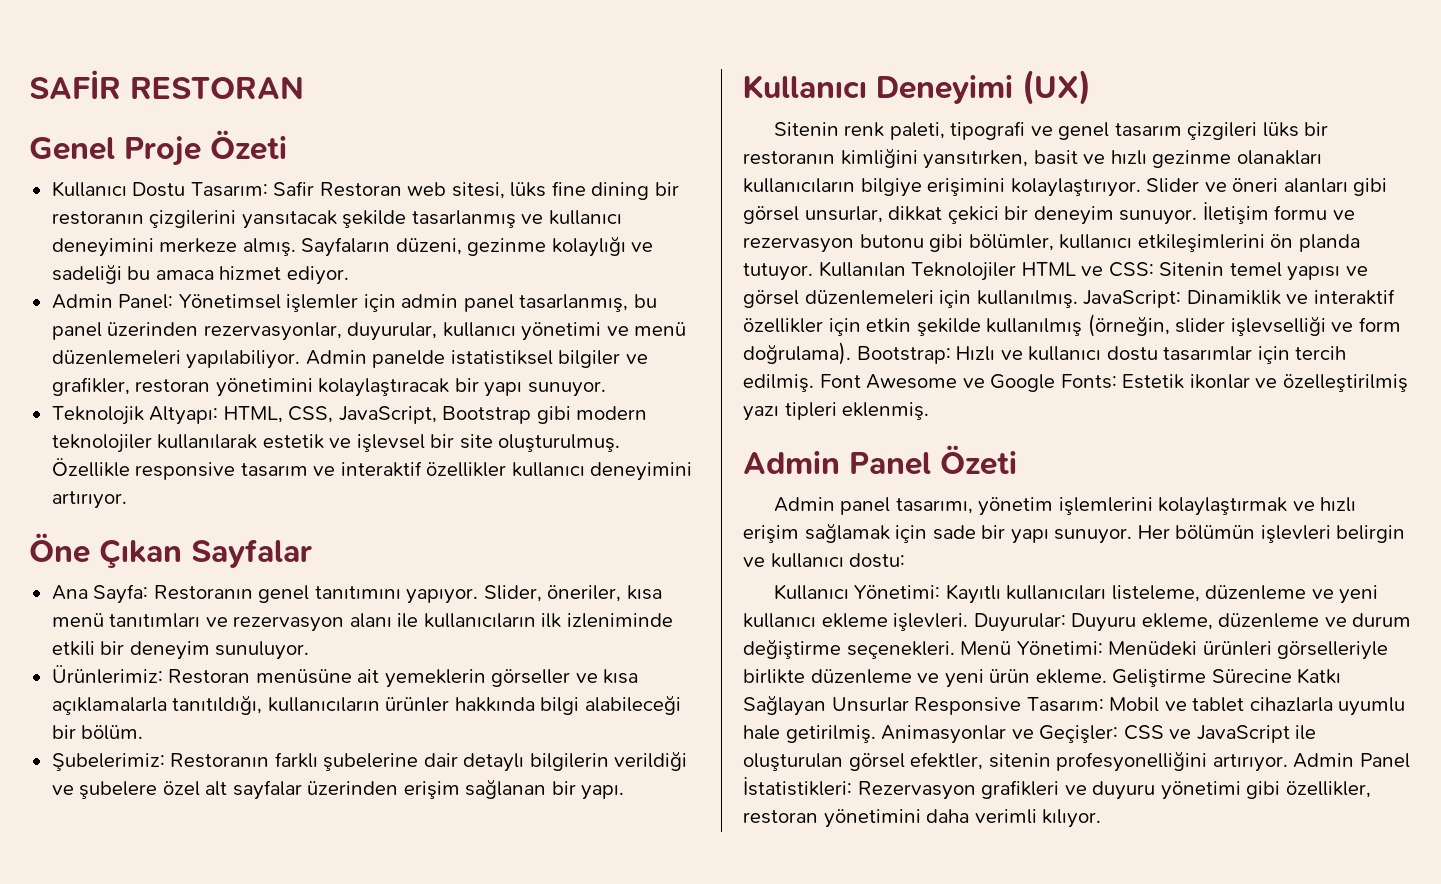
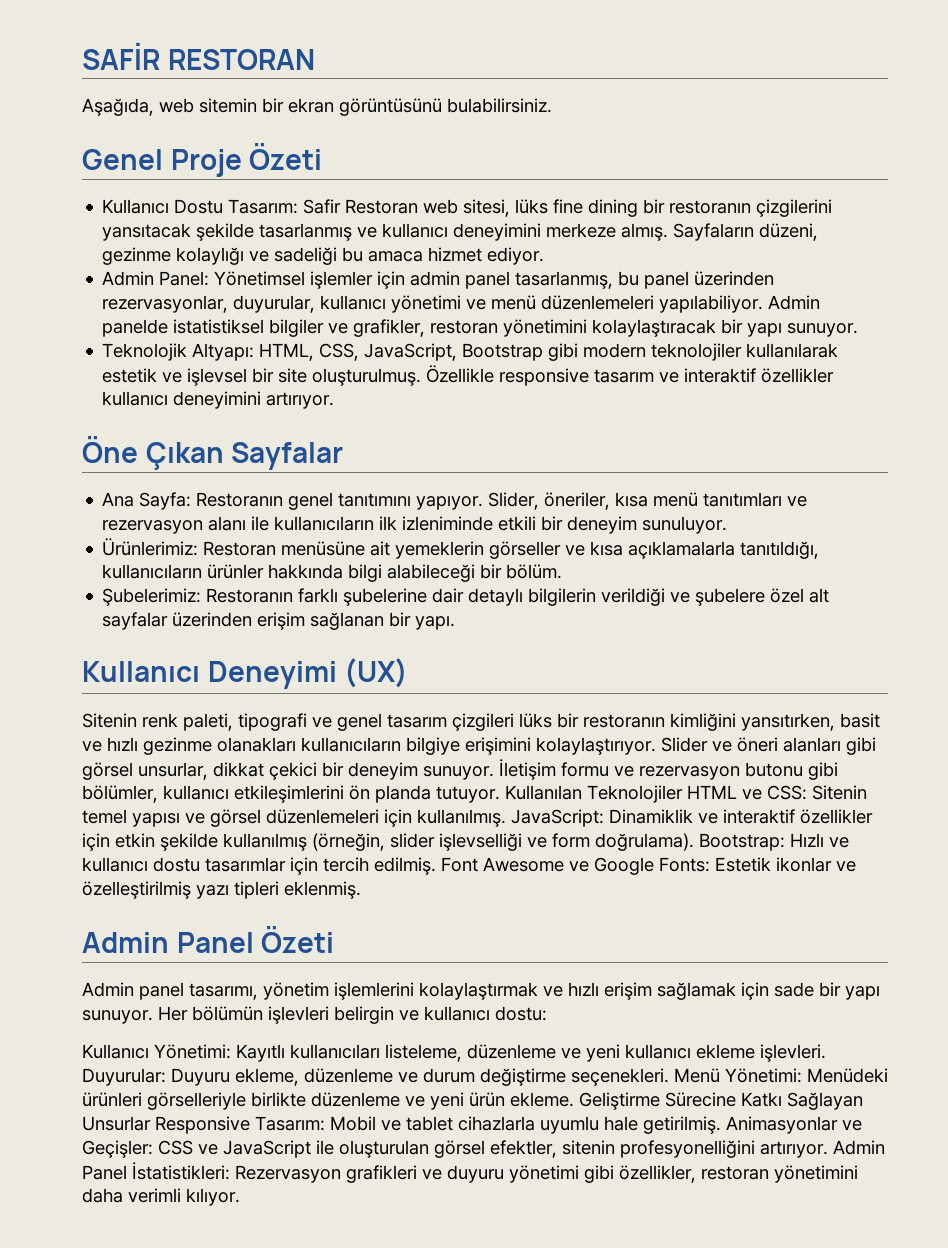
+ Aşağıda, web sitemin bir ekran görüntüsünü bulabilirsiniz.

